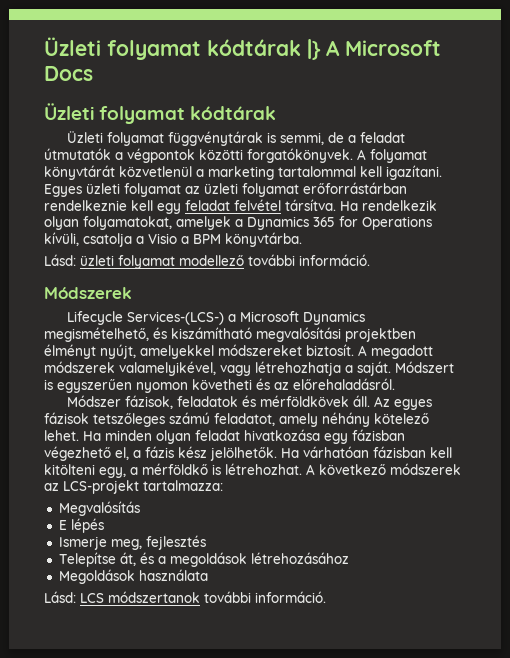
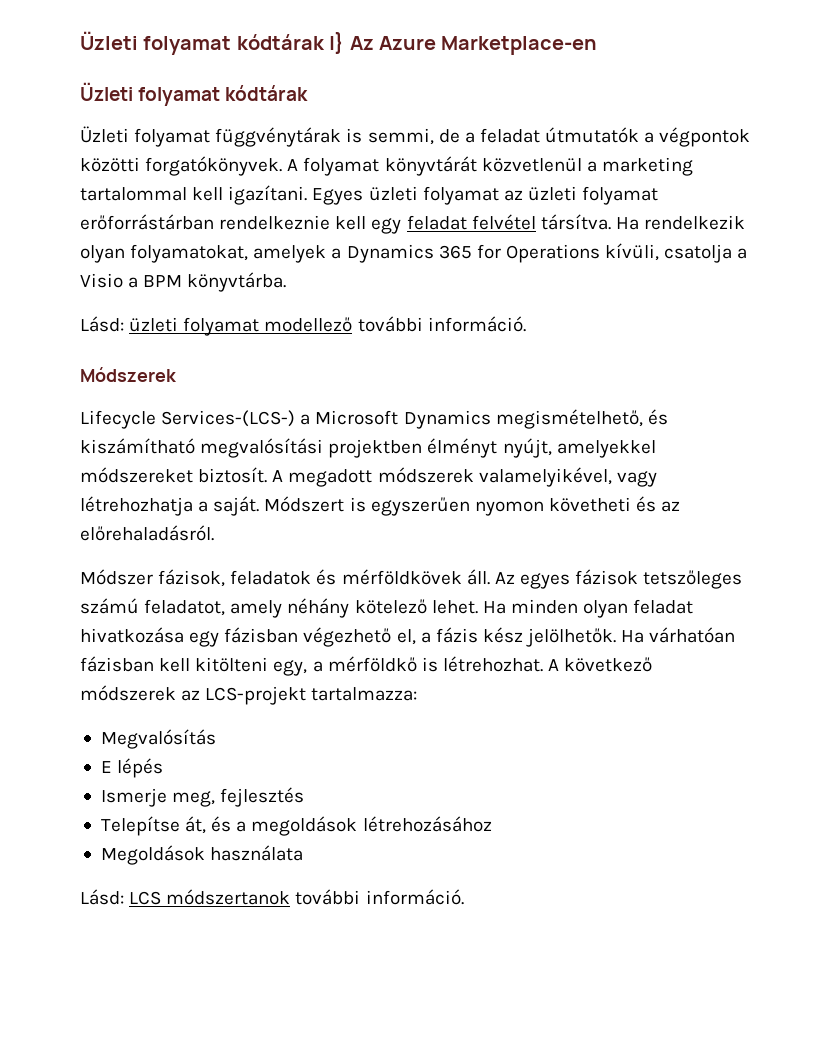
- Üzleti folyamat kódtárak |} A Microsoft Docs
+ Üzleti folyamat kódtárak |} Az Azure Marketplace-en

